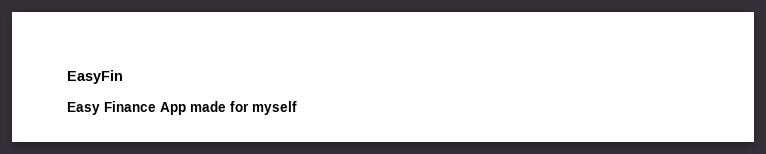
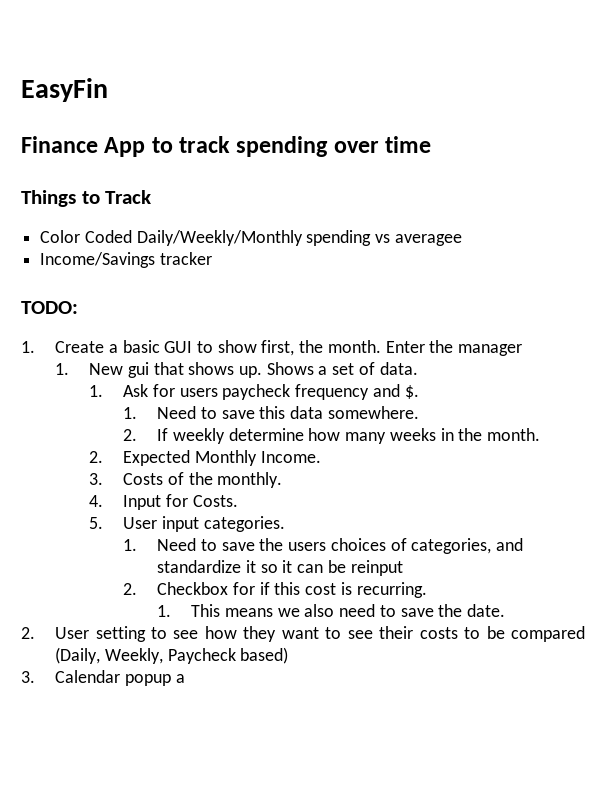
- Easy Finance App made for myself
+ Finance App to track spending over time
+ Things to Track
+ Color Coded Daily/Weekly/Monthly spending vs averagee
+ Income/Savings tracker
+ TODO:
+ 1. Create a basic GUI to show first, the month. Enter the manager
+ 1. New gui that shows up. Shows a set of data.
+ 1. Ask for users paycheck frequency and $.
+ 1. Need to save this data somewhere.
+ 2. If weekly determine how many weeks in the month.
+ 2. Expected Monthly Income.
+ 3. Costs of the monthly.
+ 4. Input for Costs.
+ 5. User input categories.
+ 1. Need to save the users choices of categories, and standardize it so it can be reinput
+ 2. Checkbox for if this cost is recurring.
+ 1. This means we also need to save the date.
+ 2. User setting to see how they want to see their costs to be compared (Daily, Weekly, Paycheck based)
+ 3. Calendar popup a

